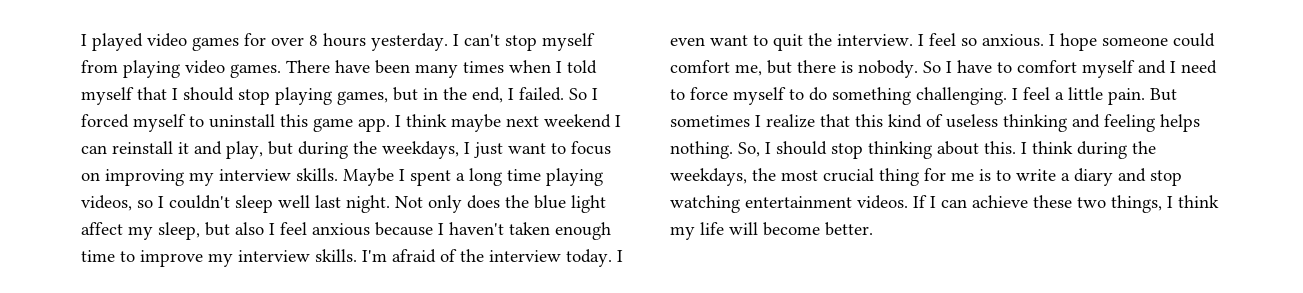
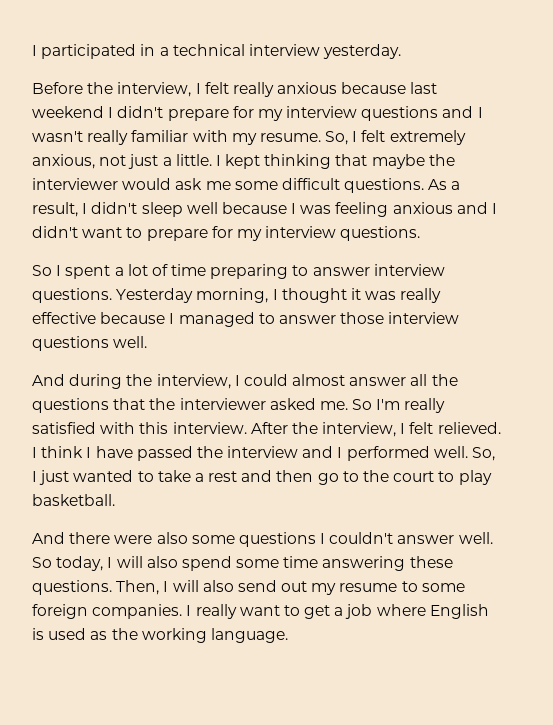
- I played video games for over 8 hours yesterday. I can't stop myself from playing video games. There have been many times when I told myself that I should stop playing games, but in the end, I failed. So I forced myself to uninstall this game app. I think maybe next weekend I can reinstall it and play, but during the weekdays, I just want to focus on improving my interview skills. Maybe I spent a long time playing videos, so I couldn't sleep well last night. Not only does the blue light affect my sleep, but also I feel anxious because I haven't taken enough time to improve my interview skills. I'm afraid of the interview today. I even want to quit the interview. I feel so anxious. I hope someone could comfort me, but there is nobody. So I have to comfort myself and I need to force myself to do something challenging. I feel a little pain. But sometimes I realize that this kind of useless thinking and feeling helps nothing. So, I should stop thinking about this. I think during the weekdays, the most crucial thing for me is to write a diary and stop watching entertainment videos. If I can achieve these two things, I think my life will become better.
+ I participated in a technical interview yesterday.
+ Before the interview, I felt really anxious because last weekend I didn't prepare for my interview questions and I wasn't really familiar with my resume. So, I felt extremely anxious, not just a little. I kept thinking that maybe the interviewer would ask me some difficult questions. As a result, I didn't sleep well because I was feeling anxious and I didn't want to prepare for my interview questions.
+ So I spent a lot of time preparing to answer interview questions. Yesterday morning, I thought it was really effective because I managed to answer those interview questions well.
+ And during the interview, I could almost answer all the questions that the interviewer asked me. So I'm really satisfied with this interview. After the interview, I felt relieved. I think I have passed the interview and I performed well. So, I just wanted to take a rest and then go to the court to play basketball.
+ And there were also some questions I couldn't answer well. So today, I will also spend some time answering these questions. Then, I will also send out my resume to some foreign companies. I really want to get a job where English is used as the working language.

